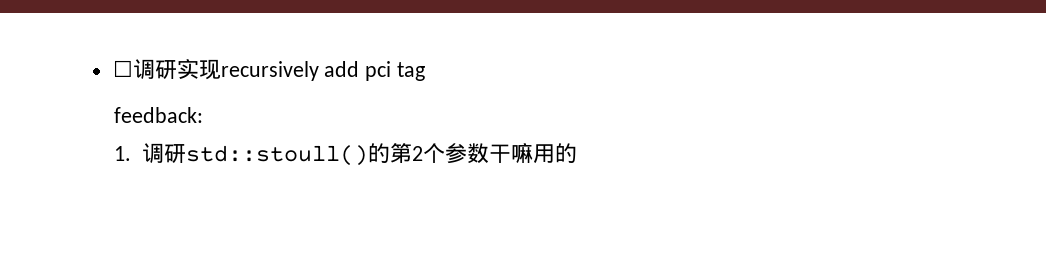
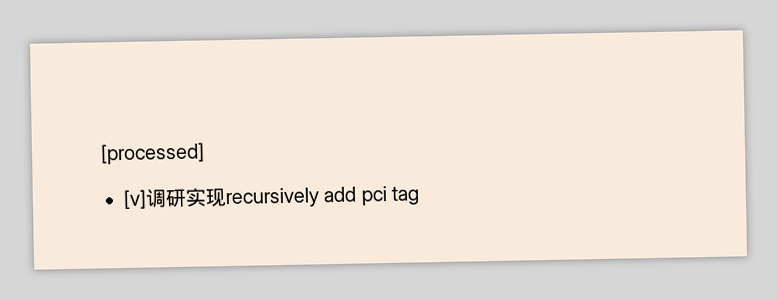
- ☐调研实现recursively add pci tag
+ [processed]
+ [v]调研实现recursively add pci tag
- feedback:
- 1.调研std::stoull()的第2个参数干嘛用的

